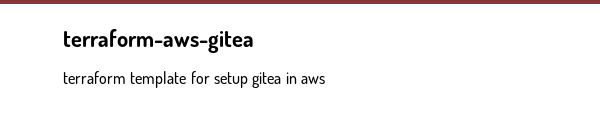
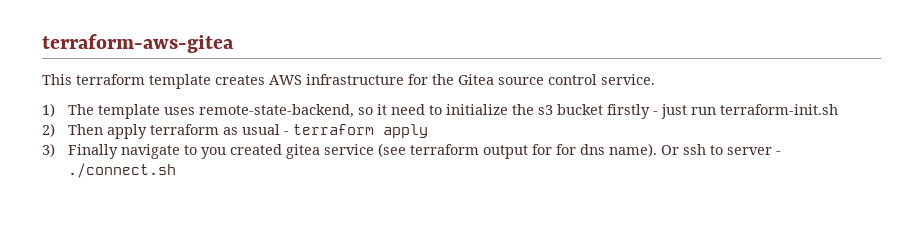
- terraform template for setup gitea in aws
+ This terraform template creates AWS infrastructure for the Gitea source control service.
+ 1) The template uses remote-state-backend, so it need to initialize the s3 bucket firstly - just run terraform-init.sh
+ 2) Then apply terraform as usual - terraform apply
+ 3) Finally navigate to you created gitea service (see terraform output for for dns name). Or ssh to server - ./connect.sh

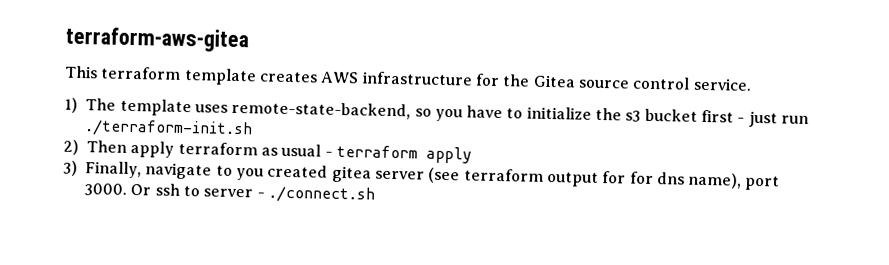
- 1) The template uses remote-state-backend, so it need to initialize the s3 bucket firstly - just run terraform-init.sh
+ 1) The template uses remote-state-backend, so you have to initialize the s3 bucket first - just run ./terraform-init.sh
- 3) Finally navigate to you created gitea service (see terraform output for for dns name).
+ 3) Finally, navigate to you created gitea server (see terraform output for for dns name), port 3000.

